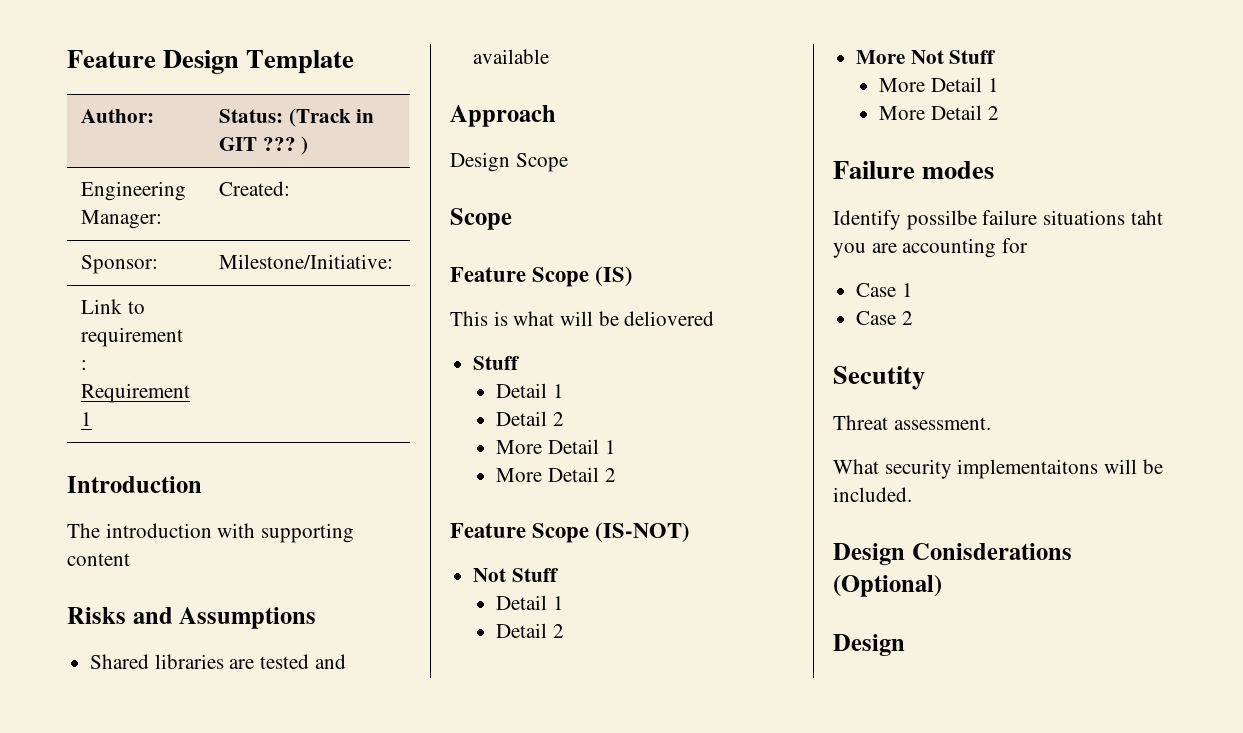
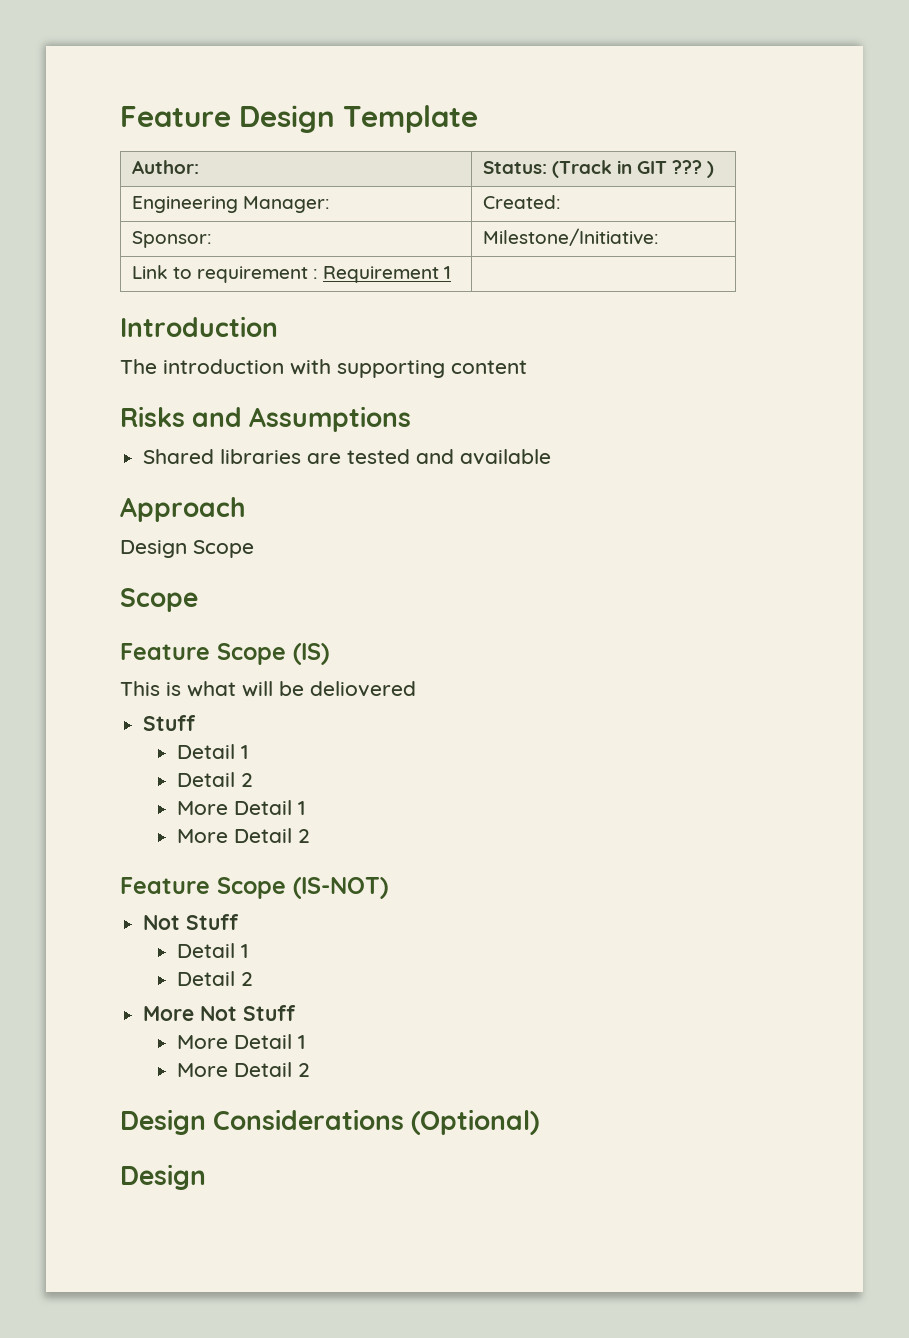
- Failure modes
- Identify possilbe failure situations taht you are accounting for
- Case 1
- Case 2
- Secutity
- Threat assessment.
- What security implementaitons will be included.
- Design Conisderations (Optional)
+ Design Considerations (Optional)

